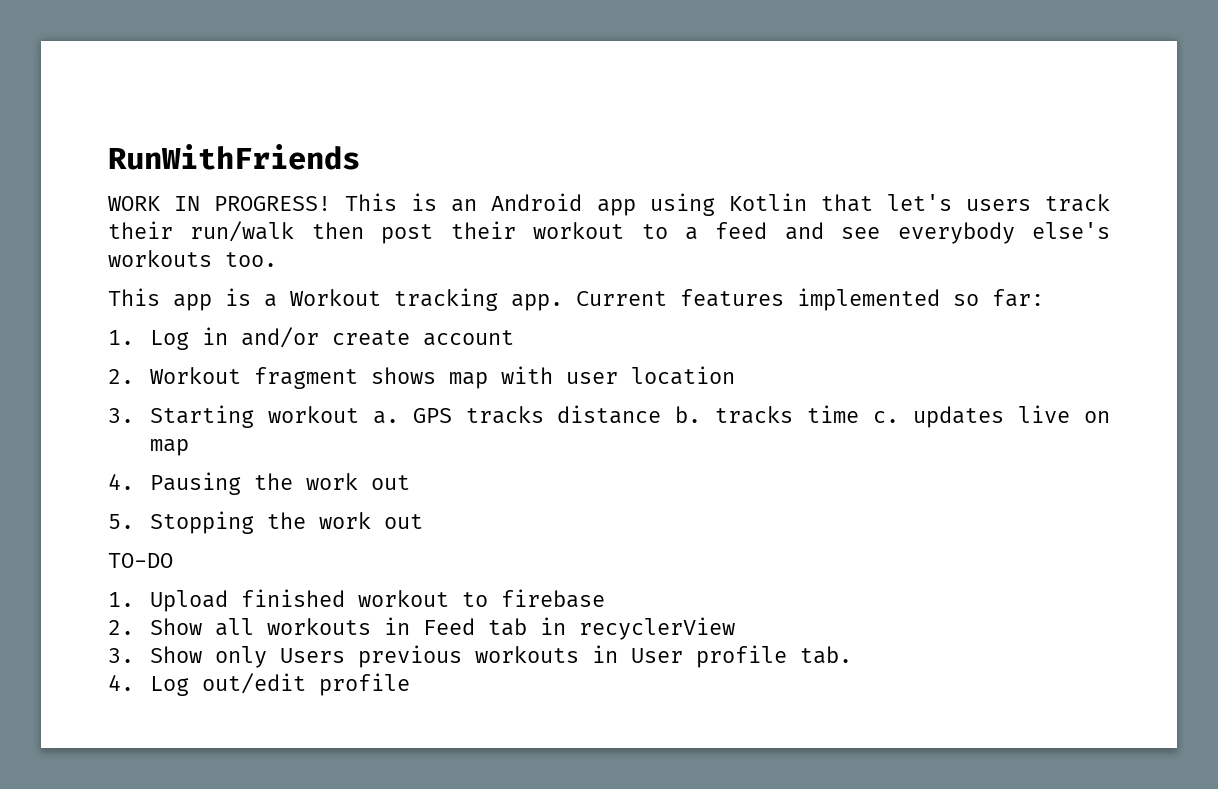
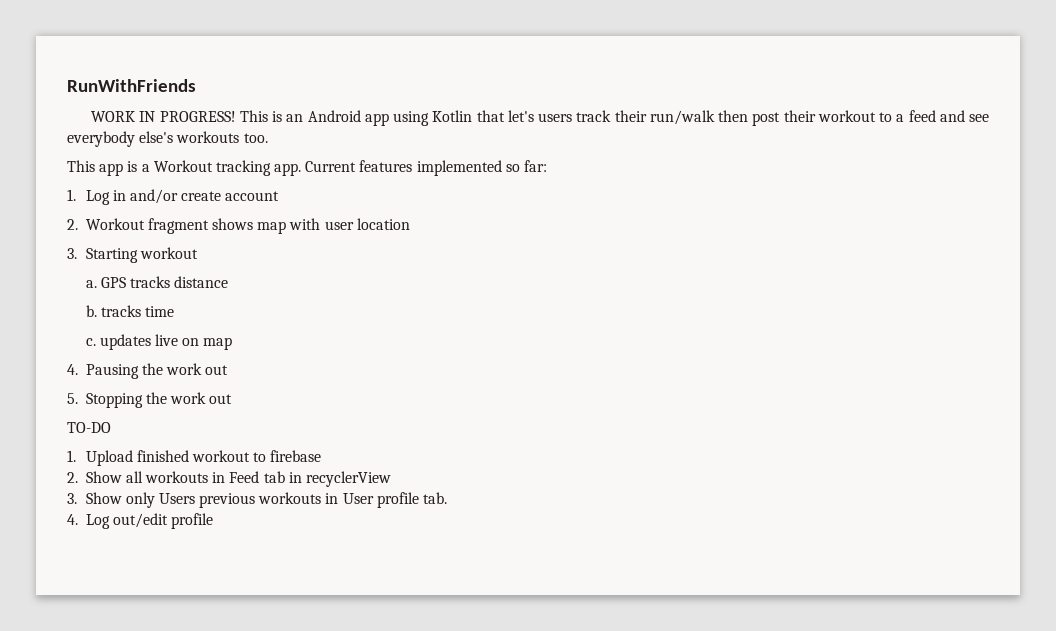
- 3. Starting workout a.
+ 3. Starting workout
+ a.
- GPS tracks distance b. tracks time c. updates live on map
+ GPS tracks distance
+ b. tracks time
+ c. updates live on map

